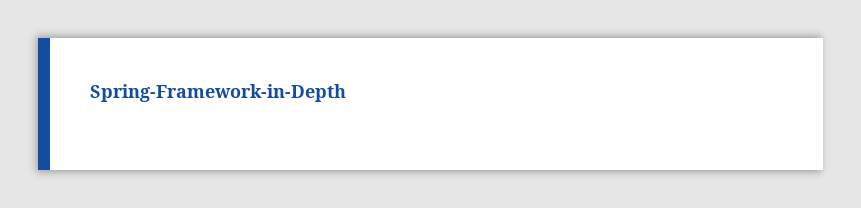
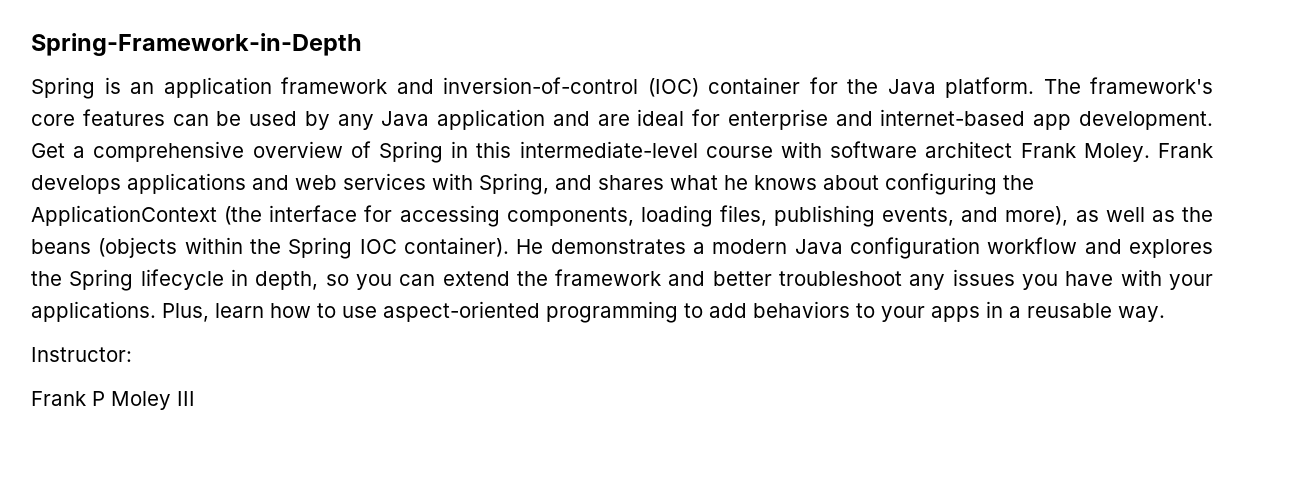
+ Spring is an application framework and inversion-of-control (IOC) container for the Java platform. The framework's core features can be used by any Java application and are ideal for enterprise and internet-based app development. Get a comprehensive overview of Spring in this intermediate-level course with software architect Frank Moley. Frank develops applications and web services with Spring, and shares what he knows about configuring the ApplicationContext (the interface for accessing components, loading files, publishing events, and more), as well as the beans (objects within the Spring IOC container). He demonstrates a modern Java configuration workflow and explores the Spring lifecycle in depth, so you can extend the framework and better troubleshoot any issues you have with your applications. Plus, learn how to use aspect-oriented programming to add behaviors to your apps in a reusable way.
+ Instructor:
+ Frank P Moley III

